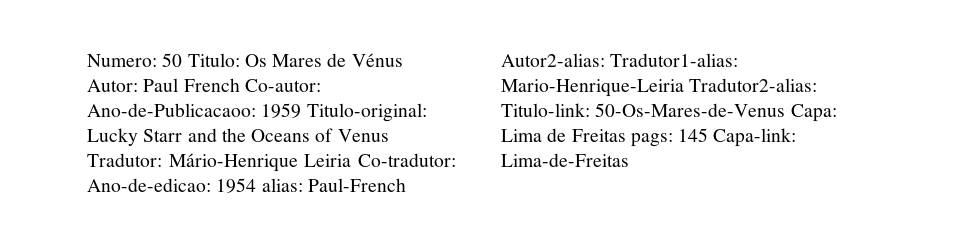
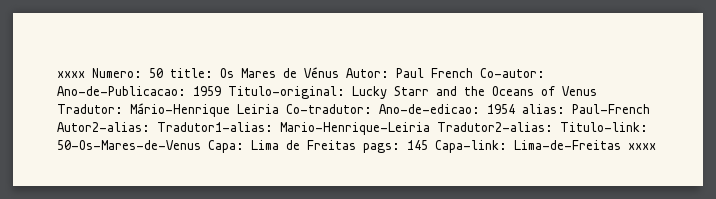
- Numero: 50 Titulo: Os Mares de Vénus Autor: Paul French Co-autor: Ano-de-Publicacaoo: 1959 Titulo-original: Lucky Starr and the Oceans of Venus Tradutor: Mário-Henrique Leiria Co-tradutor: Ano-de-edicao: 1954 alias: Paul-French Autor2-alias: Tradutor1-alias: Mario-Henrique-Leiria Tradutor2-alias: Titulo-link: 50-Os-Mares-de-Venus Capa: Lima de Freitas pags: 145 Capa-link: Lima-de-Freitas
+ xxxx Numero: 50 title: Os Mares de Vénus Autor: Paul French Co-autor: Ano-de-Publicacao: 1959 Titulo-original: Lucky Starr and the Oceans of Venus Tradutor: Mário-Henrique Leiria Co-tradutor: Ano-de-edicao: 1954 alias: Paul-French Autor2-alias: Tradutor1-alias: Mario-Henrique-Leiria Tradutor2-alias: Titulo-link: 50-Os-Mares-de-Venus Capa: Lima de Freitas pags: 145 Capa-link: Lima-de-Freitas xxxx

